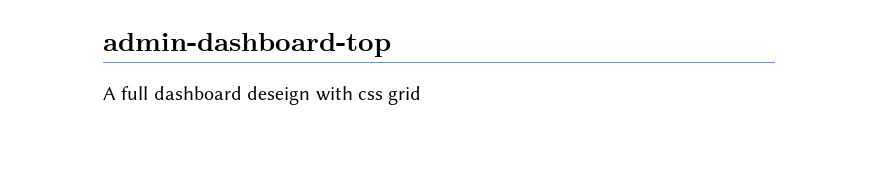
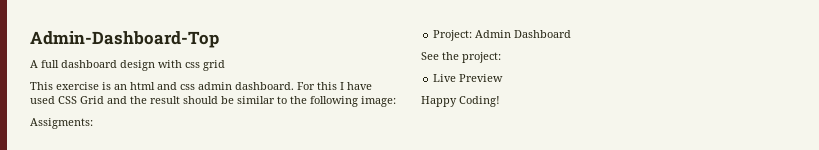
- admin-dashboard-top
+ Admin-Dashboard-Top
- A full dashboard deseign with css grid
+ A full dashboard design with css grid
+ This exercise is an html and css admin dashboard. For this I have used CSS Grid and the result should be similar to the following image:
+ Assigments:
+ Project: Admin Dashboard
+ See the project:
+ Live Preview
+ Happy Coding!

